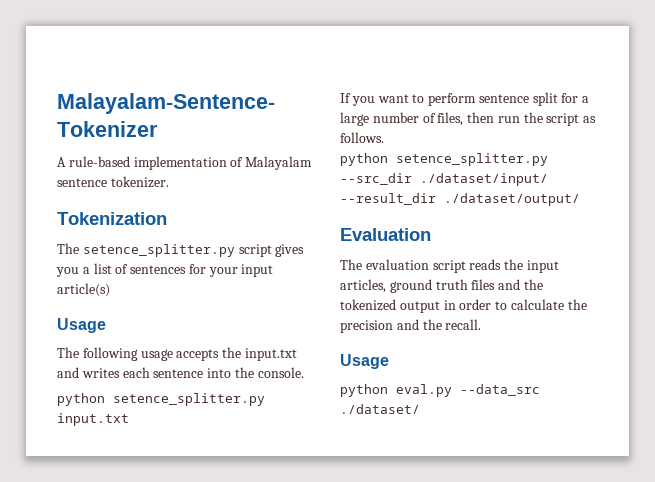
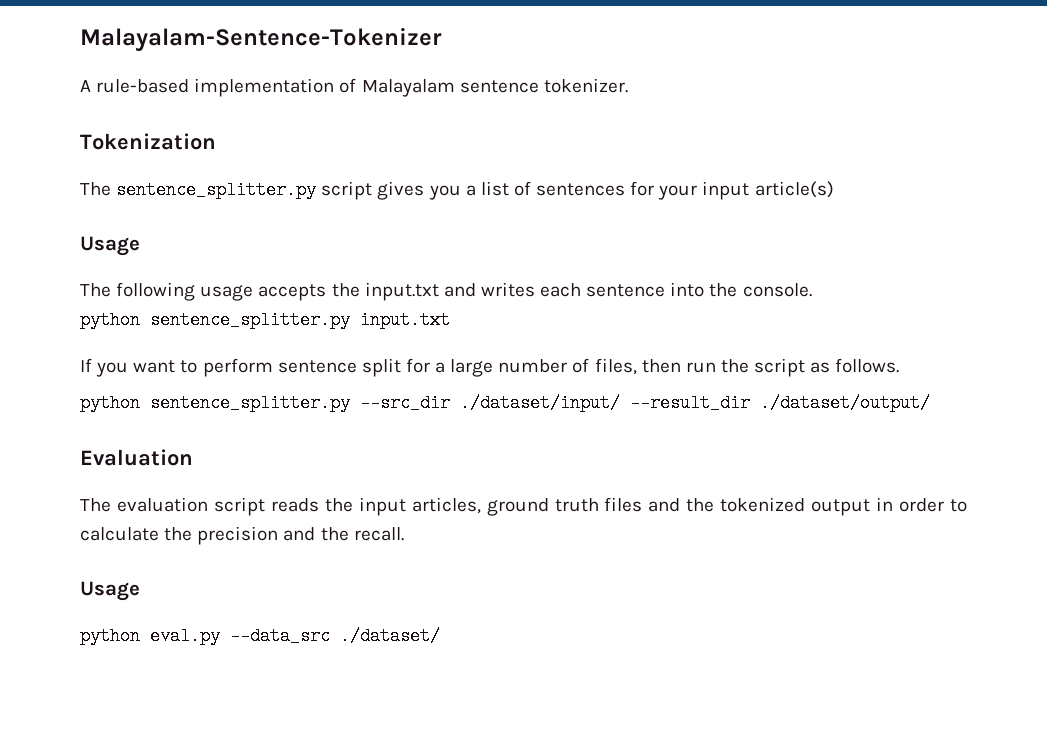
- The setence_splitter.py script gives you a list of sentences for your input article(s)
+ The sentence_splitter.py script gives you a list of sentences for your input article(s)
- python setence_splitter.py input.txt
+ python sentence_splitter.py input.txt
- python setence_splitter.py --src_dir ./dataset/input/ --result_dir ./dataset/output/
+ python sentence_splitter.py --src_dir ./dataset/input/ --result_dir ./dataset/output/

